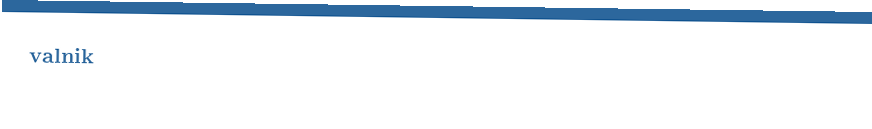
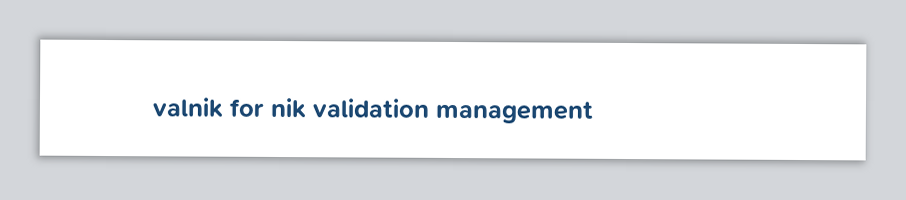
- valnik
+ valnik for nik validation management

